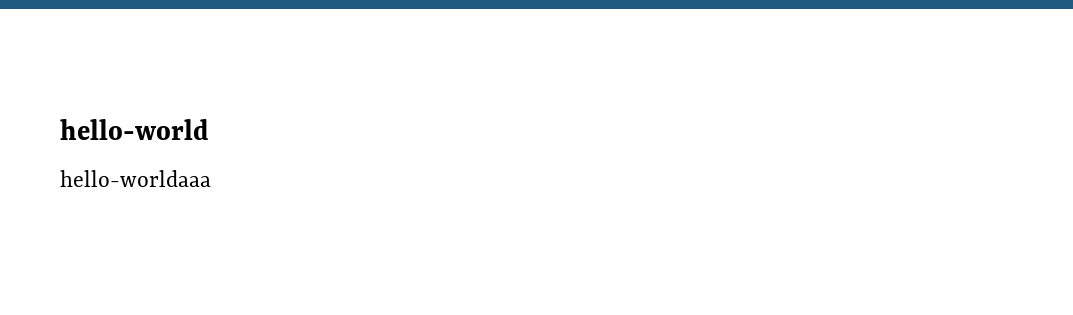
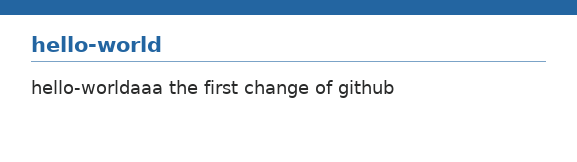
- hello-worldaaa
+ hello-worldaaa the first change of github

